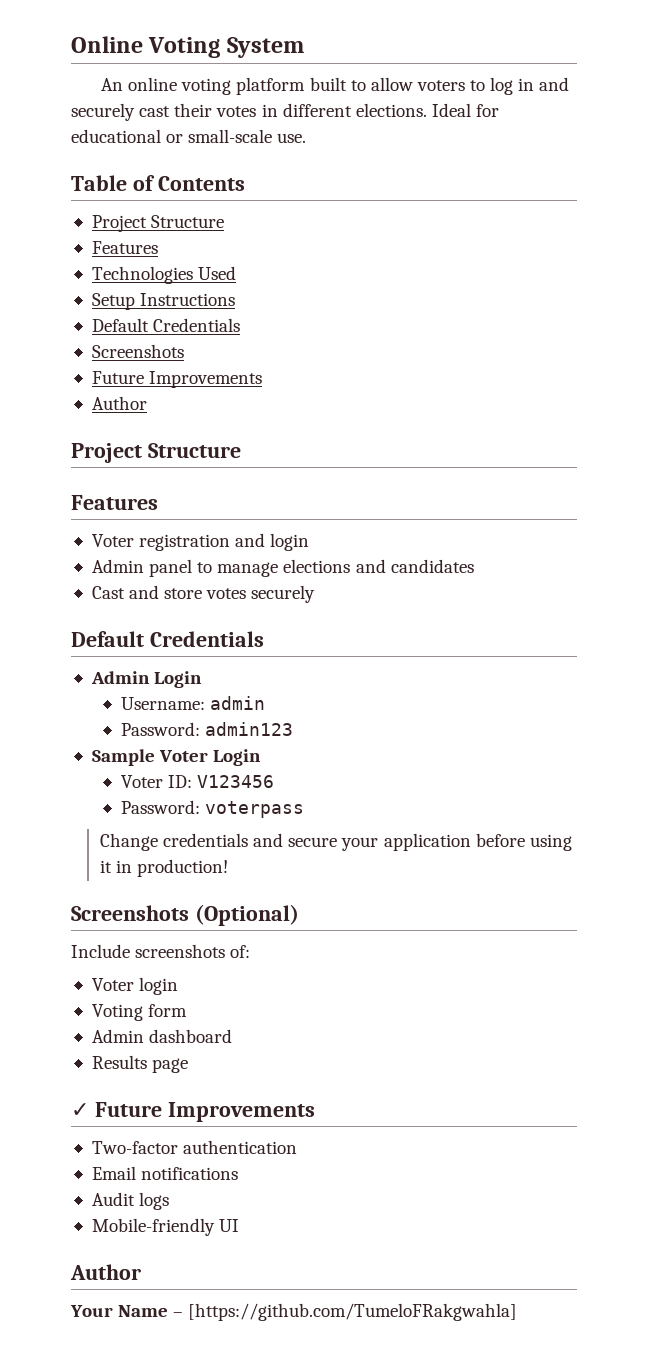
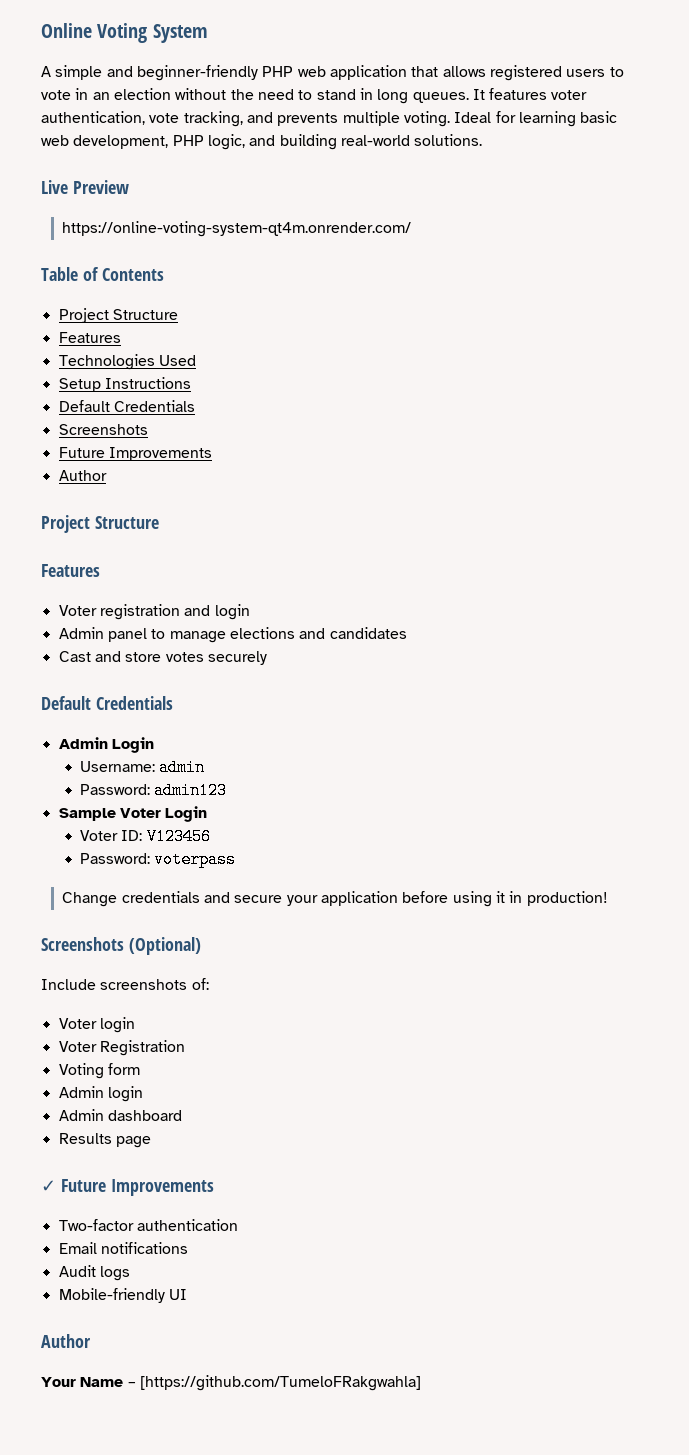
- An online voting platform built to allow voters to log in and securely cast their votes in different elections. Ideal for educational or small-scale use.
+ A simple and beginner-friendly PHP web application that allows registered users to vote in an election without the need to stand in long queues. It features voter authentication, vote tracking, and prevents multiple voting. Ideal for learning basic web development, PHP logic, and building real-world solutions.
+ Live Preview
+ https://online-voting-system-qt4m.onrender.com/
+ Voter Registration
+ Admin login

